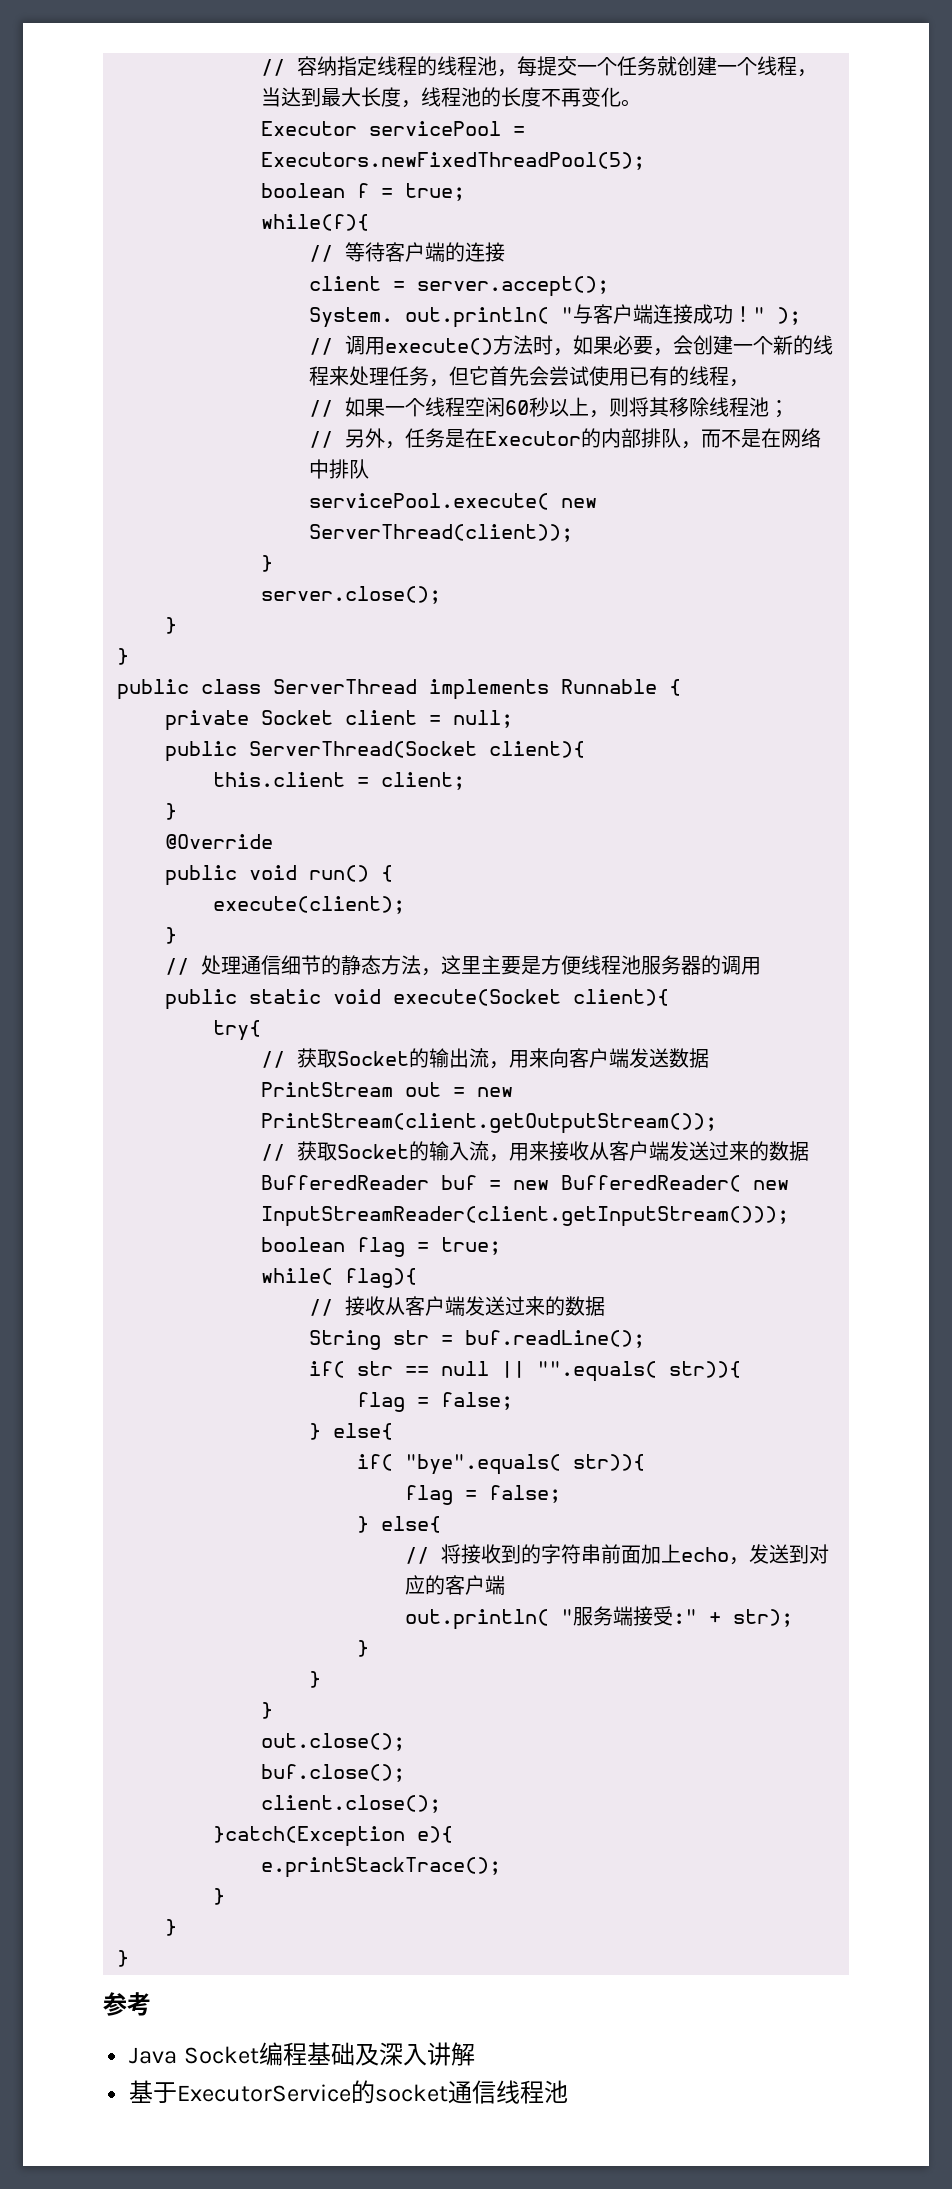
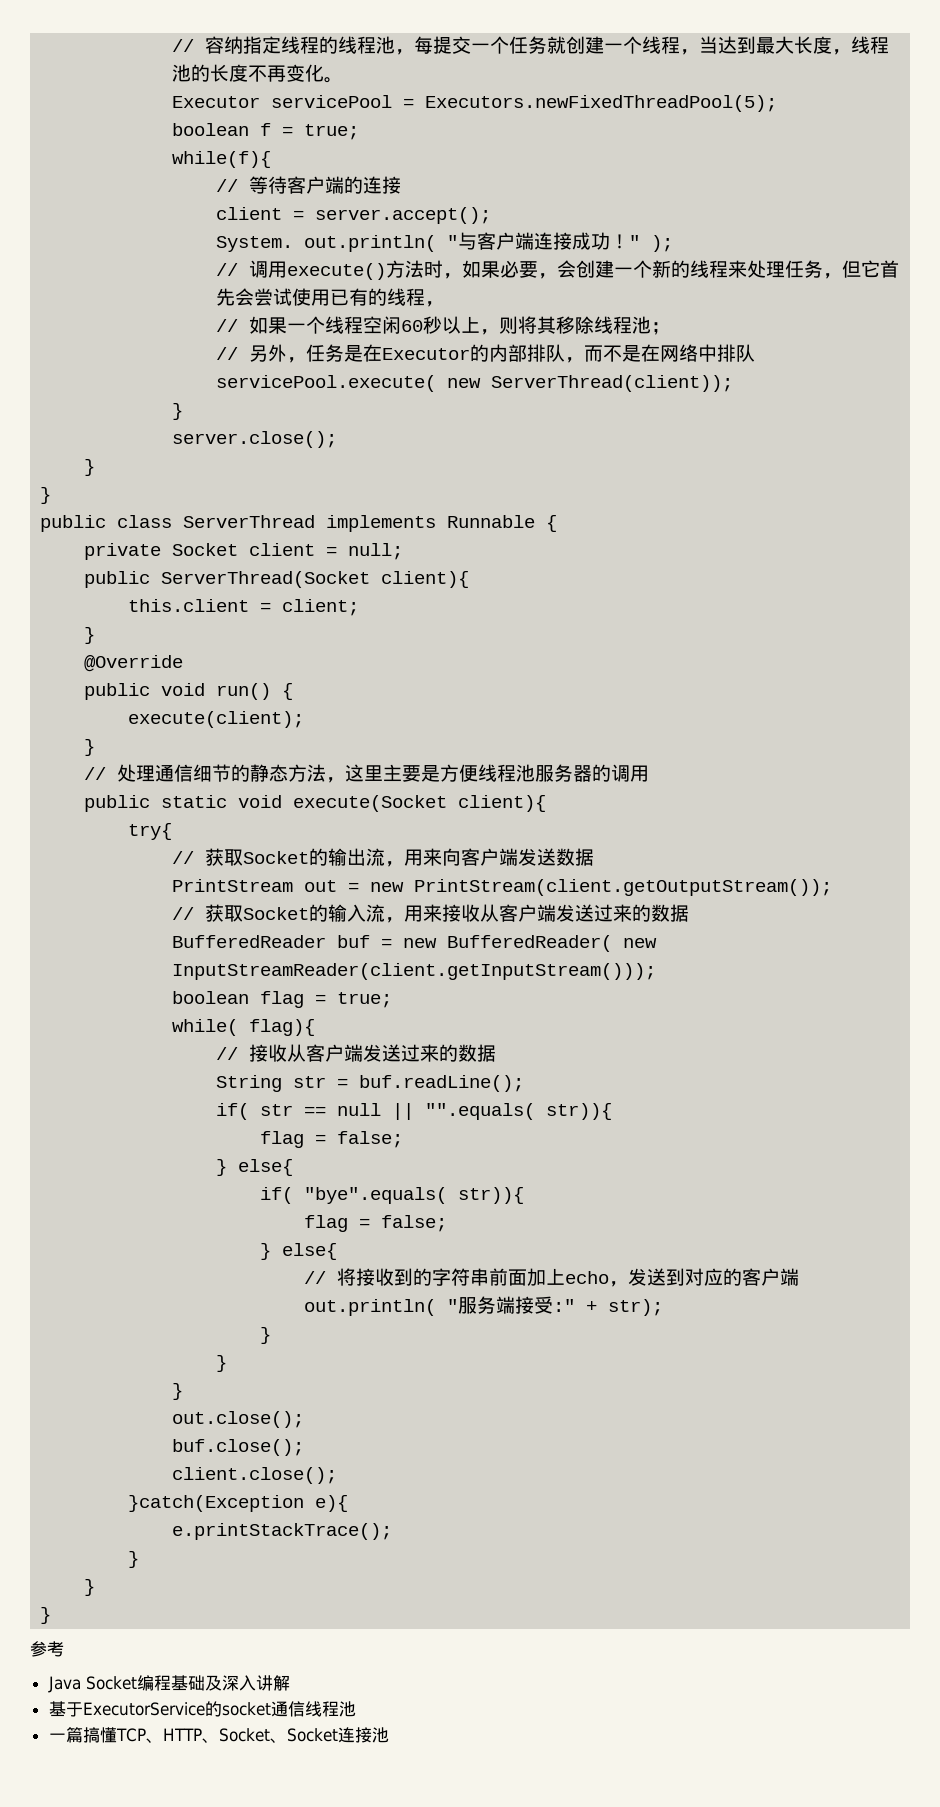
+ 一篇搞懂TCP、HTTP、Socket、Socket连接池

